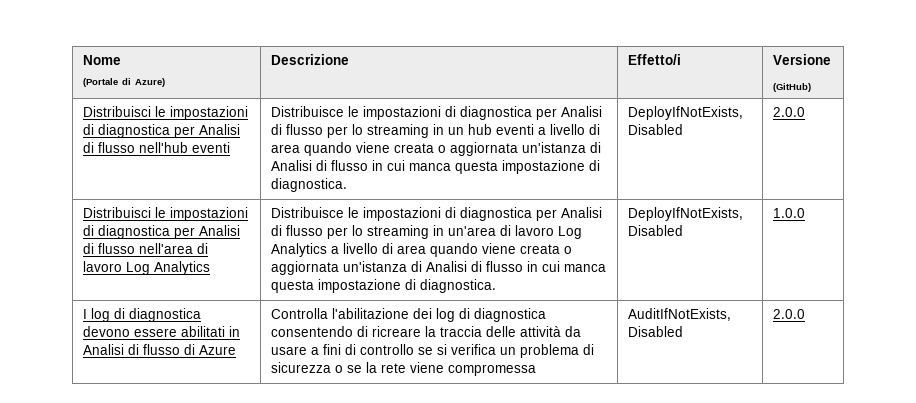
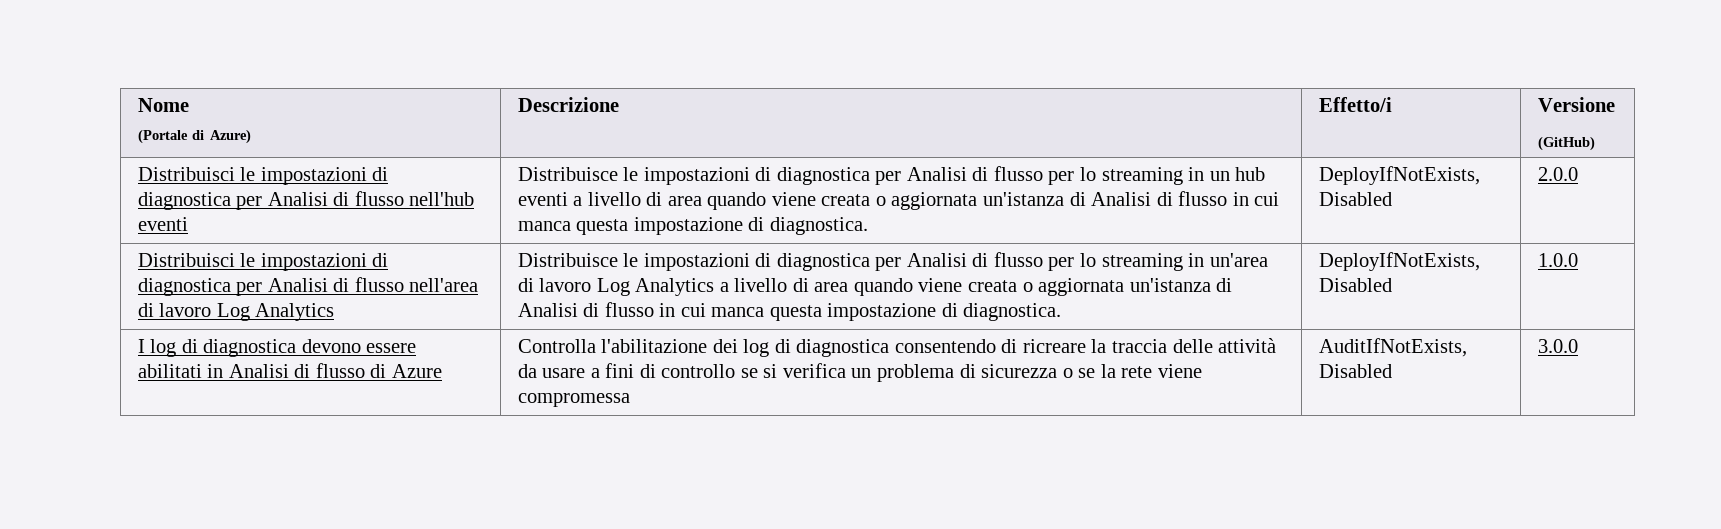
- AuditIfNotExists, Disabled | 2.0.0
+ AuditIfNotExists, Disabled | 3.0.0

